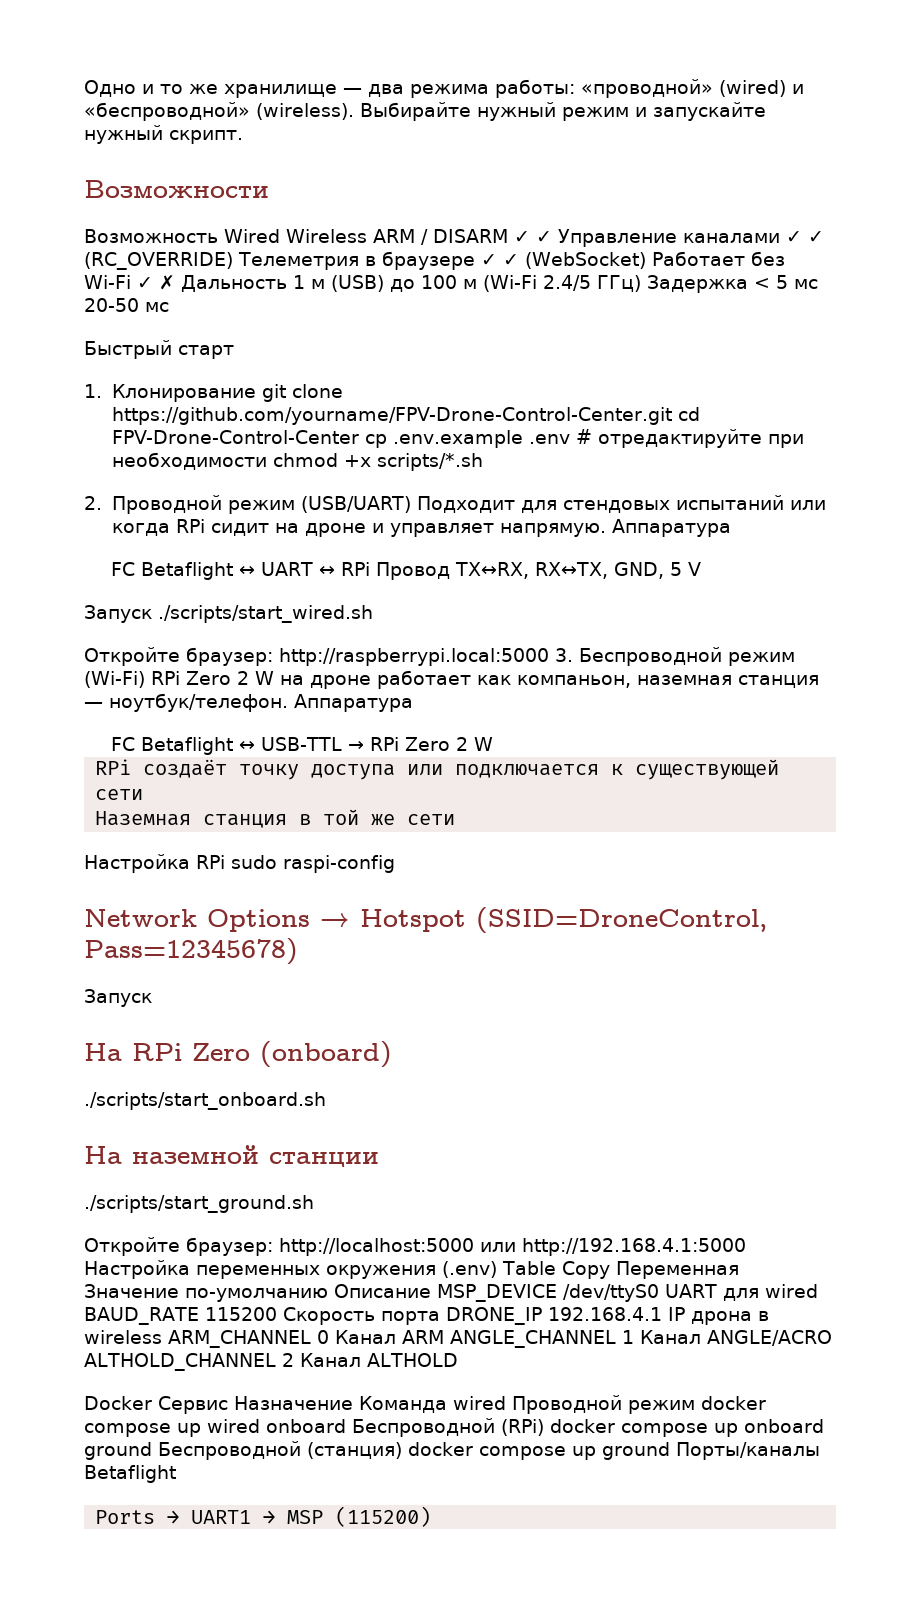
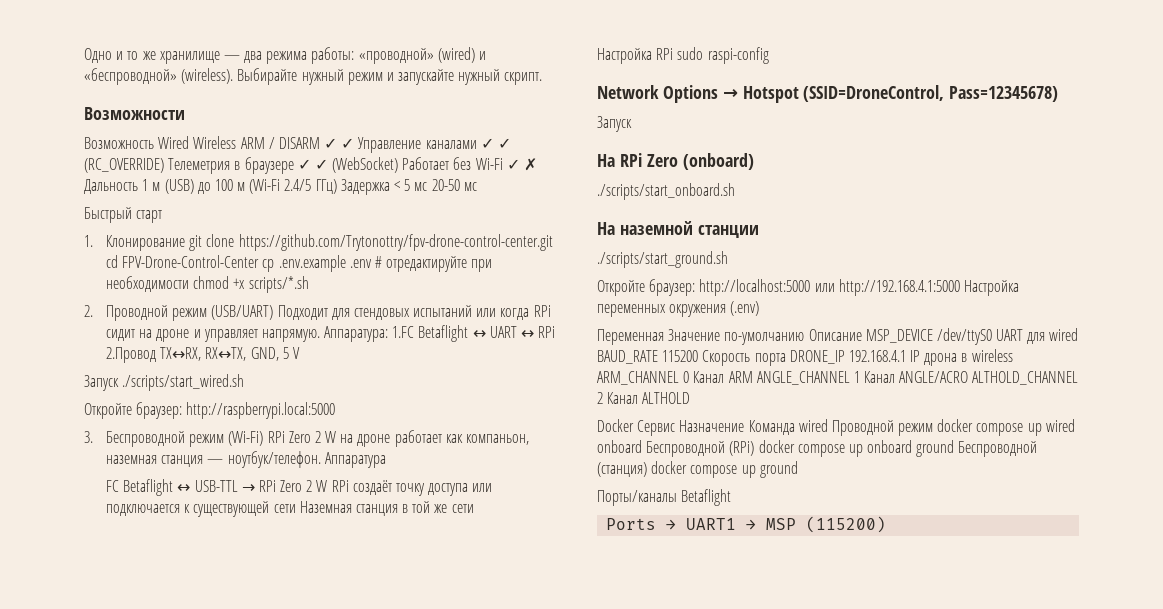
- 1. Клонирование git clone https://github.com/yourname/FPV-Drone-Control-Center.git cd FPV-Drone-Control-Center cp .env.example .env # отредактируйте при необходимости chmod +x scripts/*.sh
+ 1. Клонирование git clone https://github.com/Trytonottry/fpv-drone-control-center.git cd FPV-Drone-Control-Center cp .env.example .env # отредактируйте при необходимости chmod +x scripts/*.sh
- 2. Проводной режим (USB/UART) Подходит для стендовых испытаний или когда RPi сидит на дроне и управляет напрямую. Аппаратура
- FC Betaflight ↔ UART ↔ RPi Провод TX↔RX, RX↔TX, GND, 5 V
+ 2. Проводной режим (USB/UART) Подходит для стендовых испытаний или когда RPi сидит на дроне и управляет напрямую. Аппаратура: 1.FC Betaflight ↔ UART ↔ RPi 2.Провод TX↔RX, RX↔TX, GND, 5 V
- Откройте браузер: http://raspberrypi.local:5000 3. Беспроводной режим (Wi-Fi) RPi Zero 2 W на дроне работает как компаньон, наземная станция — ноутбук/телефон.
+ Откройте браузер: http://raspberrypi.local:5000
+ 3. Беспроводной режим (Wi-Fi) RPi Zero 2 W на дроне работает как компаньон, наземная станция — ноутбук/телефон.
- FC Betaflight ↔ USB-TTL → RPi Zero 2 W
- RPi создаёт точку доступа или подключается к существующей сети
- Наземная станция в той же сети
+ FC Betaflight ↔ USB-TTL → RPi Zero 2 W RPi создаёт точку доступа или подключается к существующей сети Наземная станция в той же сети
- Откройте браузер: http://localhost:5000 или http://192.168.4.1:5000 Настройка переменных окружения (.env) Table Copy Переменная Значение по-умолчанию Описание MSP_DEVICE /dev/ttyS0 UART для wired BAUD_RATE 115200 Скорость порта DRONE_IP 192.168.4.1 IP дрона в wireless ARM_CHANNEL 0 Канал ARM ANGLE_CHANNEL 1 Канал ANGLE/ACRO ALTHOLD_CHANNEL 2 Канал ALTHOLD
+ Откройте браузер: http://localhost:5000 или http://192.168.4.1:5000 Настройка переменных окружения (.env)
+ Переменная Значение по-умолчанию Описание MSP_DEVICE /dev/ttyS0 UART для wired BAUD_RATE 115200 Скорость порта DRONE_IP 192.168.4.1 IP дрона в wireless ARM_CHANNEL 0 Канал ARM ANGLE_CHANNEL 1 Канал ANGLE/ACRO ALTHOLD_CHANNEL 2 Канал ALTHOLD
- Docker Сервис Назначение Команда wired Проводной режим docker compose up wired onboard Беспроводной (RPi) docker compose up onboard ground Беспроводной (станция) docker compose up ground Порты/каналы Betaflight
+ Docker Сервис Назначение Команда wired Проводной режим docker compose up wired onboard Беспроводной (RPi) docker compose up onboard ground Беспроводной (станция) docker compose up ground
+ Порты/каналы Betaflight

